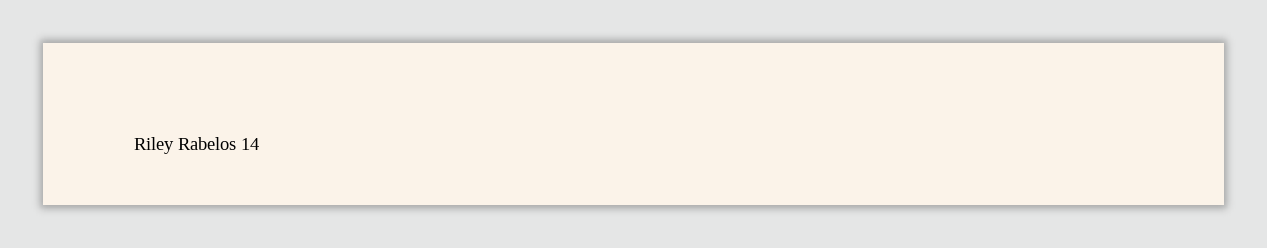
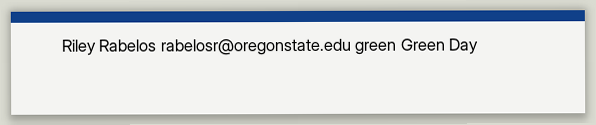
- Riley Rabelos 14
+ Riley Rabelos rabelosr@oregonstate.edu green Green Day

